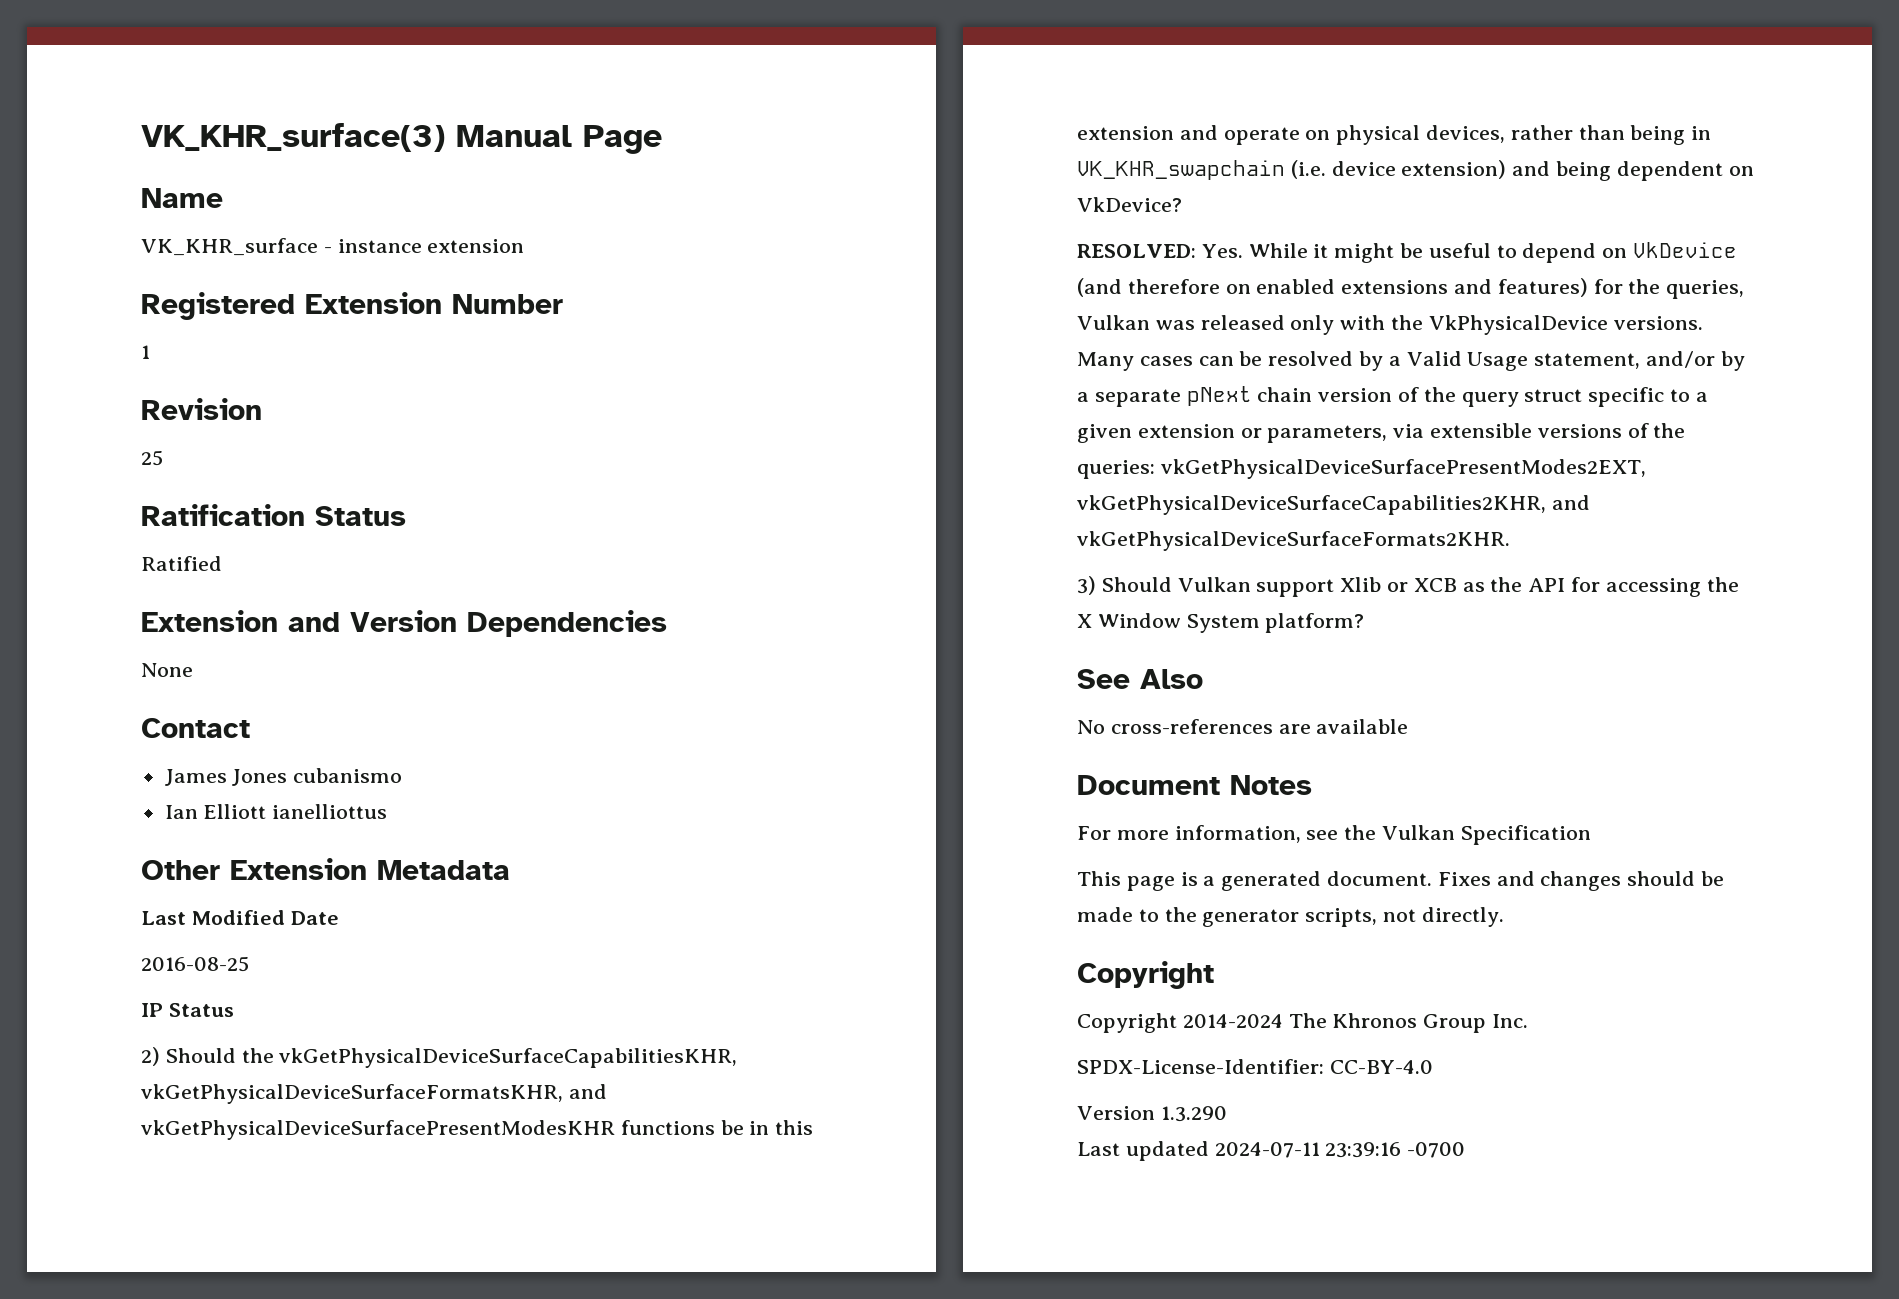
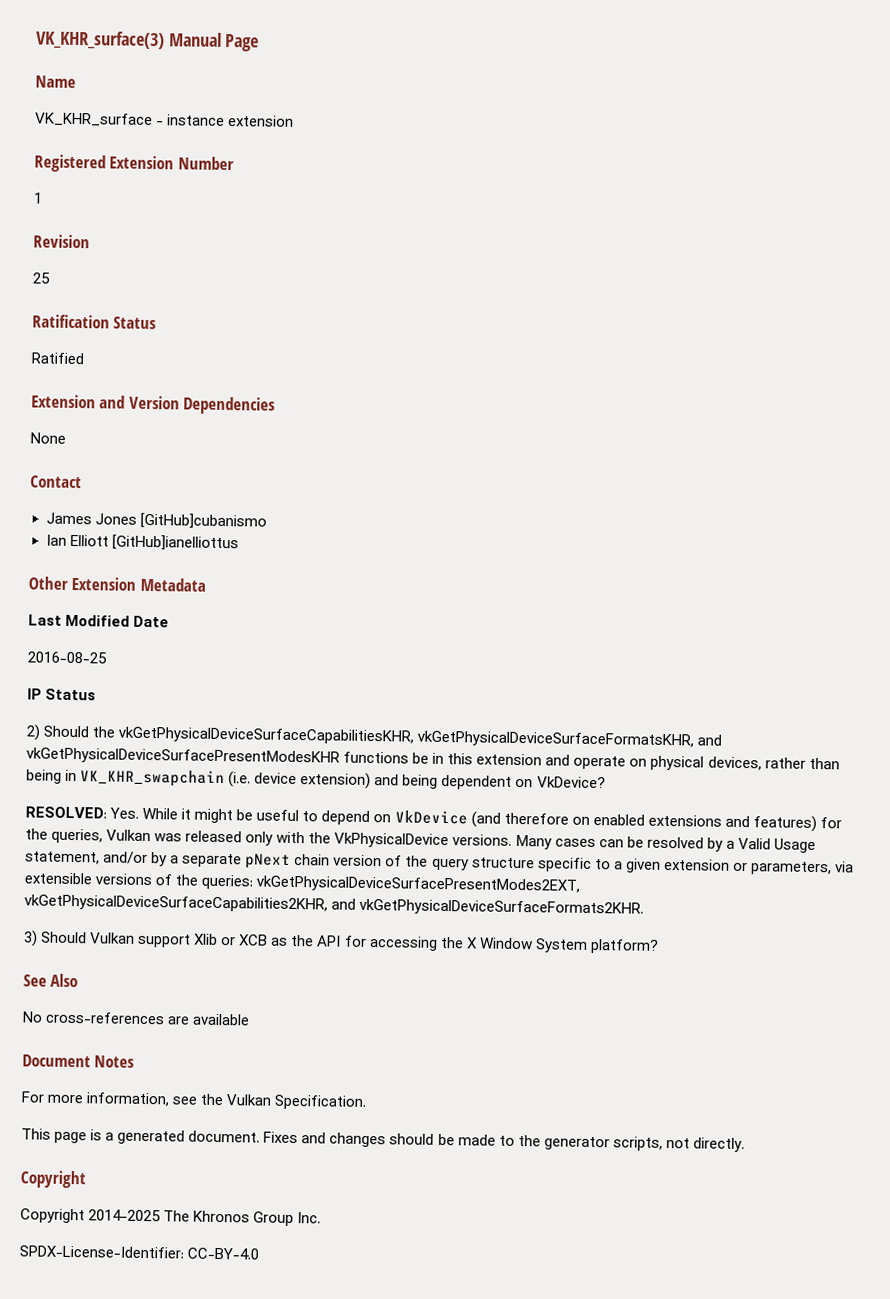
- James Jones cubanismo
+ James Jones [GitHub]cubanismo
- Ian Elliott ianelliottus
+ Ian Elliott [GitHub]ianelliottus
- Many cases can be resolved by a Valid Usage statement, and/or by a separate pNext chain version of the query struct specific to a given extension or parameters, via extensible versions of the queries: vkGetPhysicalDeviceSurfacePresentModes2EXT, vkGetPhysicalDeviceSurfaceCapabilities2KHR, and vkGetPhysicalDeviceSurfaceFormats2KHR.
+ Many cases can be resolved by a Valid Usage statement, and/or by a separate pNext chain version of the query structure specific to a given extension or parameters, via extensible versions of the queries: vkGetPhysicalDeviceSurfacePresentModes2EXT, vkGetPhysicalDeviceSurfaceCapabilities2KHR, and vkGetPhysicalDeviceSurfaceFormats2KHR.
- For more information, see the Vulkan Specification
+ For more information, see the Vulkan Specification.
- Copyright 2014-2024 The Khronos Group Inc.
+ Copyright 2014-2025 The Khronos Group Inc.
- Version 1.3.290
- Last updated 2024-07-11 23:39:16 -0700

